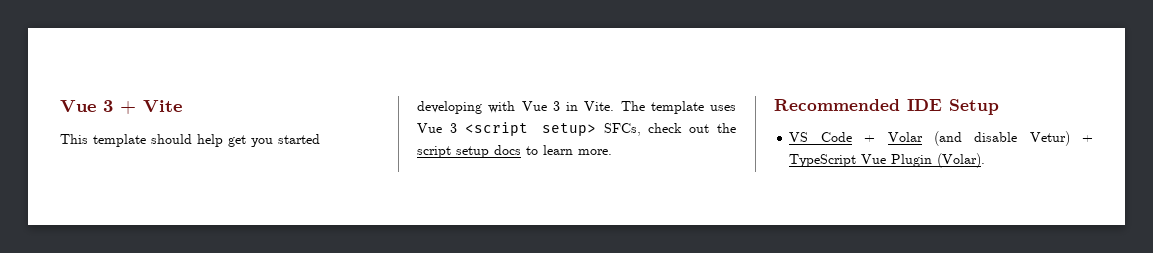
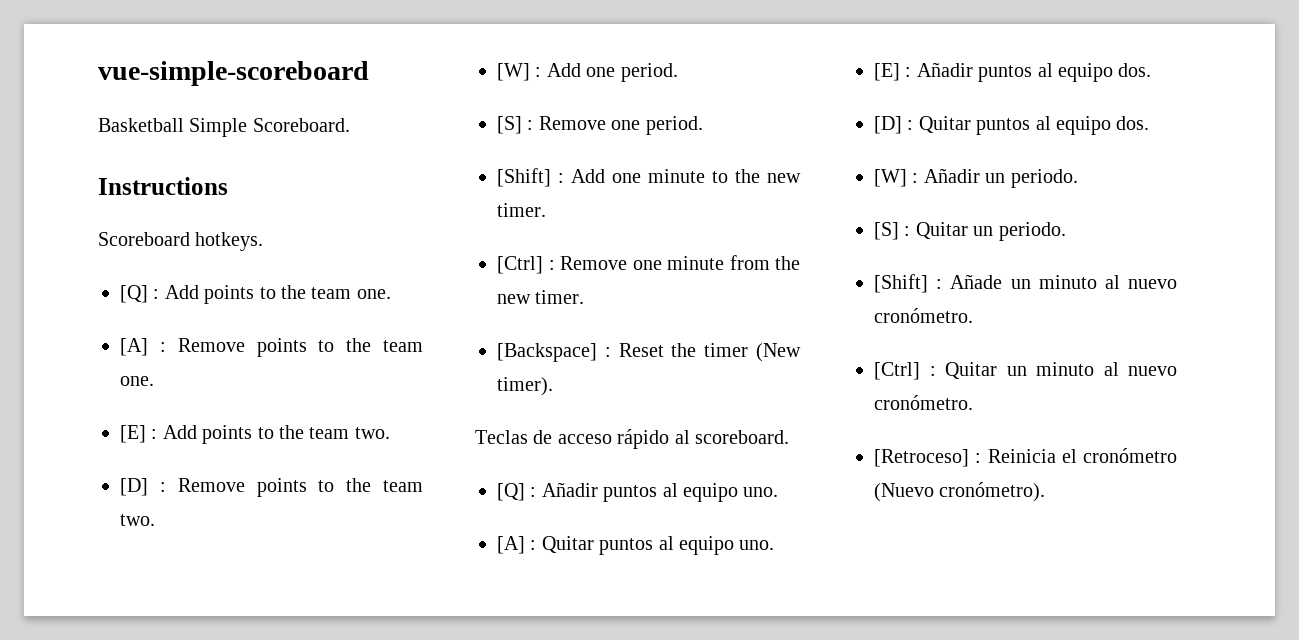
- Vue 3 + Vite
- This template should help get you started developing with Vue 3 in Vite. The template uses Vue 3 <script setup> SFCs, check out the script setup docs to learn more.
- Recommended IDE Setup
- VS Code + Volar (and disable Vetur) + TypeScript Vue Plugin (Volar).
+ vue-simple-scoreboard
+ Basketball Simple Scoreboard.
+ Instructions
+ Scoreboard hotkeys.
+ [Q] : Add points to the team one.
+ [A] : Remove points to the team one.
+ [E] : Add points to the team two.
+ [D] : Remove points to the team two.
+ [W] : Add one period.
+ [S] : Remove one period.
+ [Shift] : Add one minute to the new timer.
+ [Ctrl] : Remove one minute from the new timer.
+ [Backspace] : Reset the timer (New timer).
+ Teclas de acceso rápido al scoreboard.
+ [Q] : Añadir puntos al equipo uno.
+ [A] : Quitar puntos al equipo uno.
+ [E] : Añadir puntos al equipo dos.
+ [D] : Quitar puntos al equipo dos.
+ [W] : Añadir un periodo.
+ [S] : Quitar un periodo.
+ [Shift] : Añade un minuto al nuevo cronómetro.
+ [Ctrl] : Quitar un minuto al nuevo cronómetro.
+ [Retroceso] : Reinicia el cronómetro (Nuevo cronómetro).

